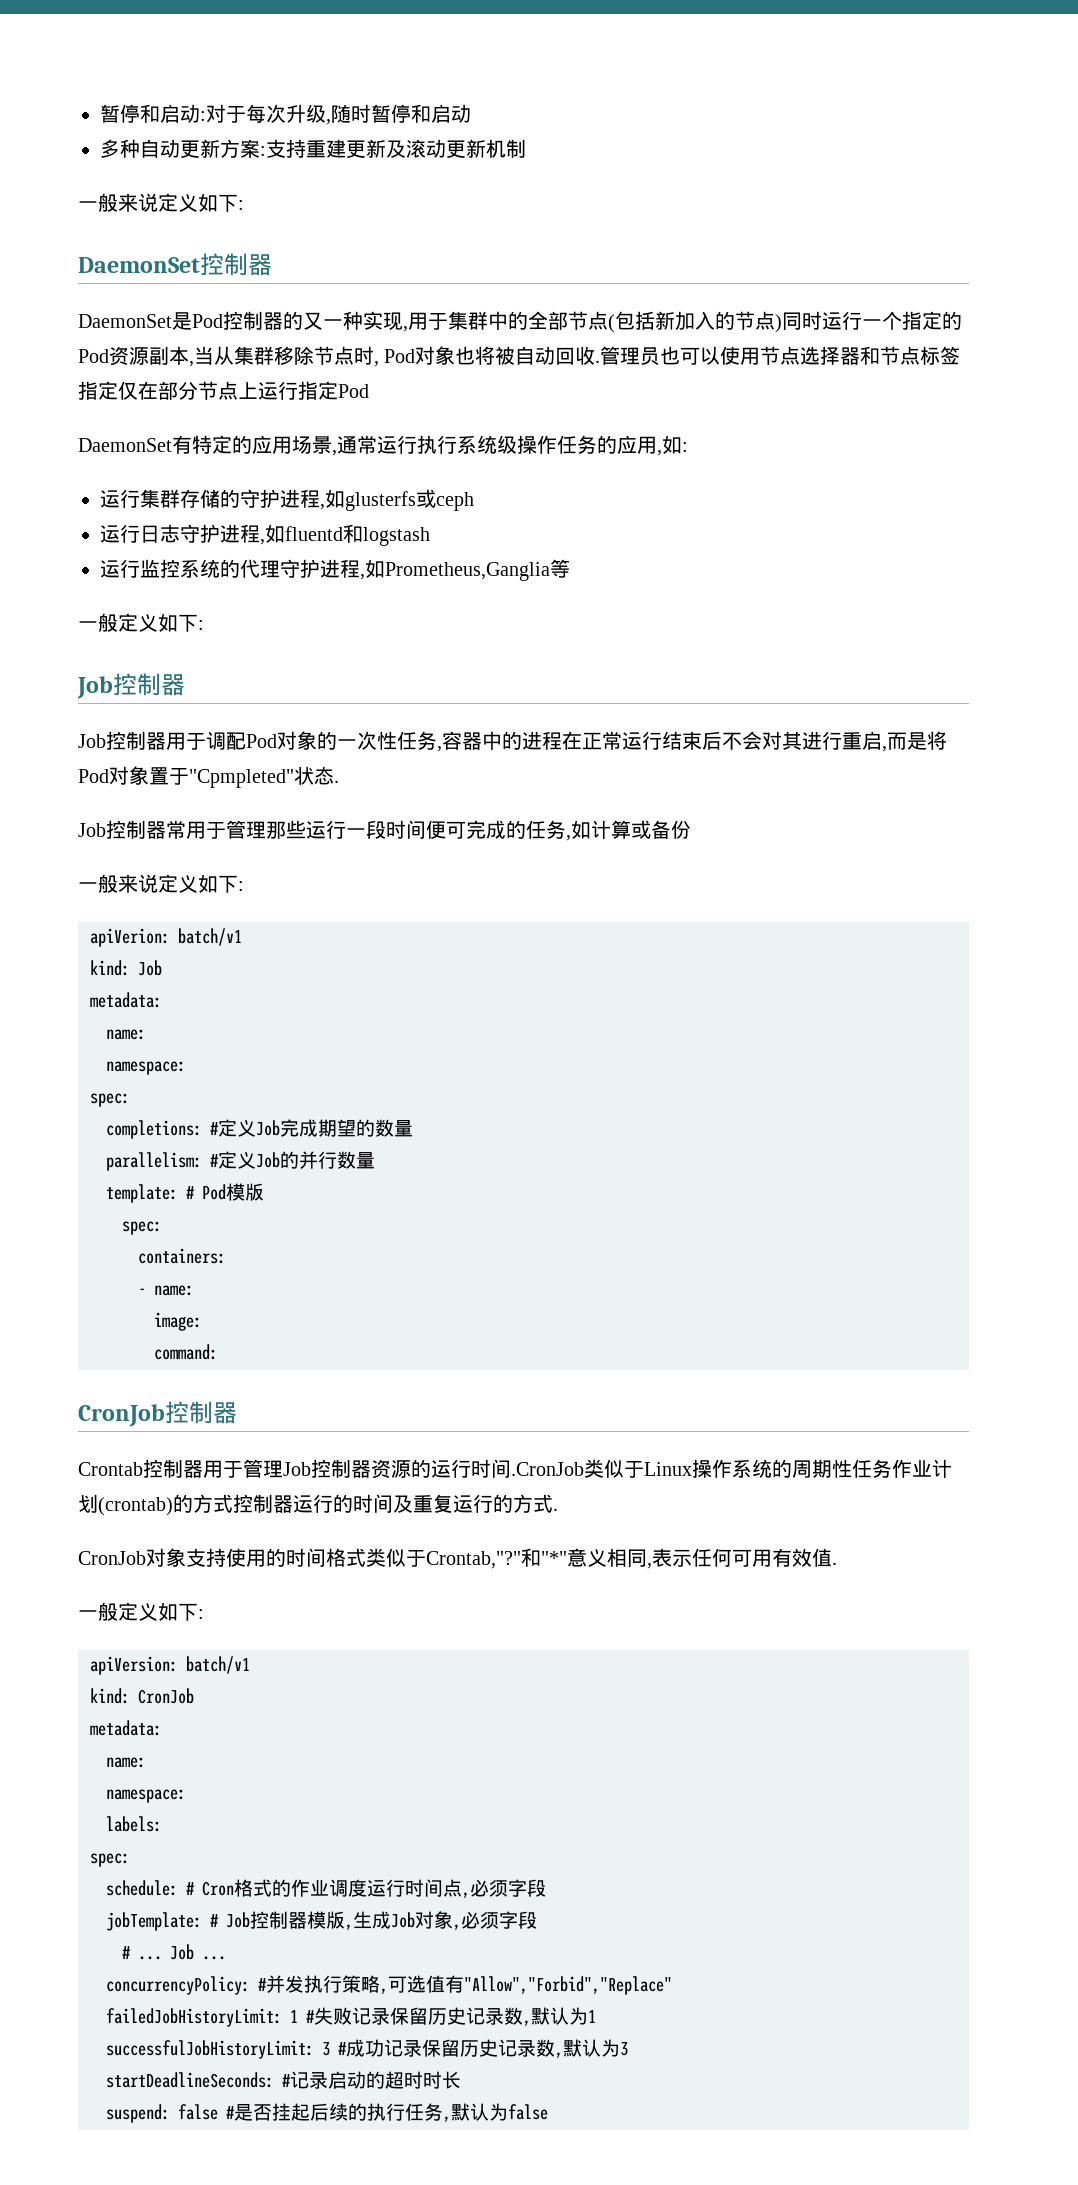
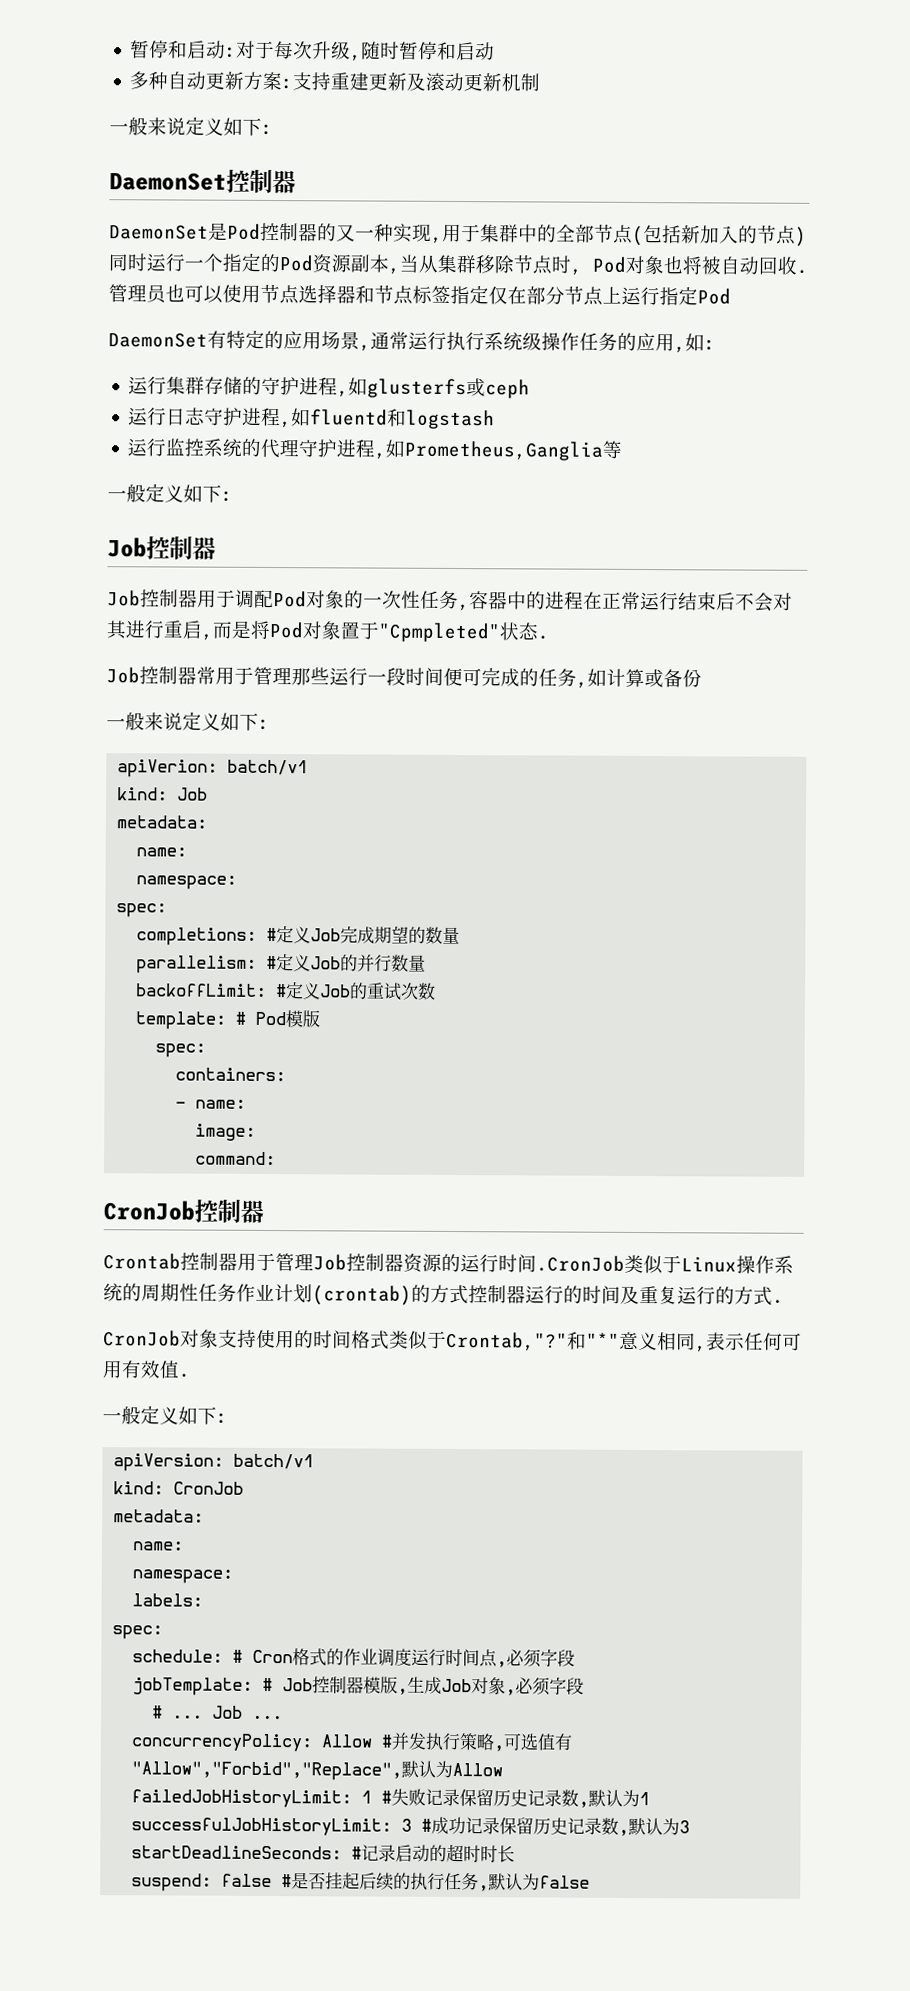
+ backoffLimit: #定义Job的重试次数
- concurrencyPolicy: #并发执行策略,可选值有"Allow","Forbid","Replace"
+ concurrencyPolicy: Allow #并发执行策略,可选值有"Allow","Forbid","Replace",默认为Allow

